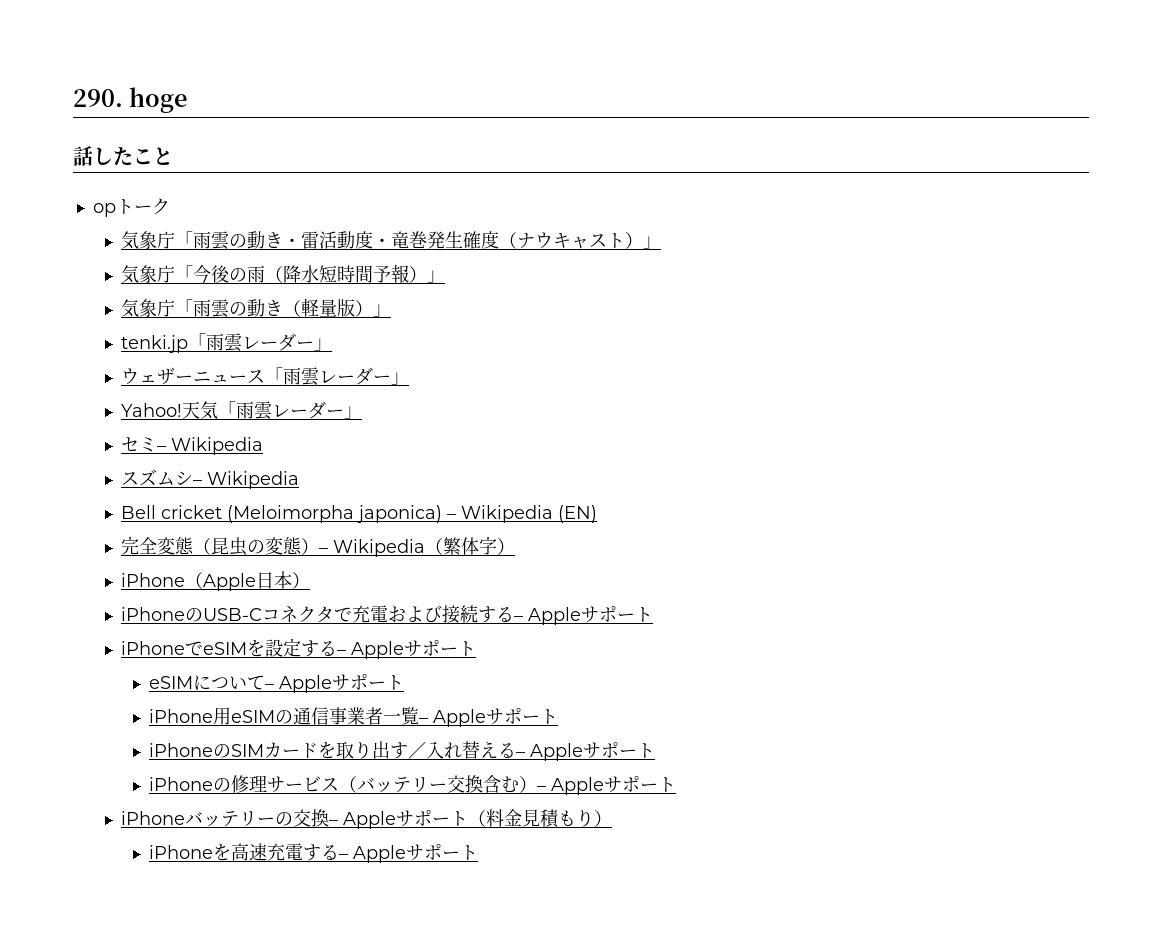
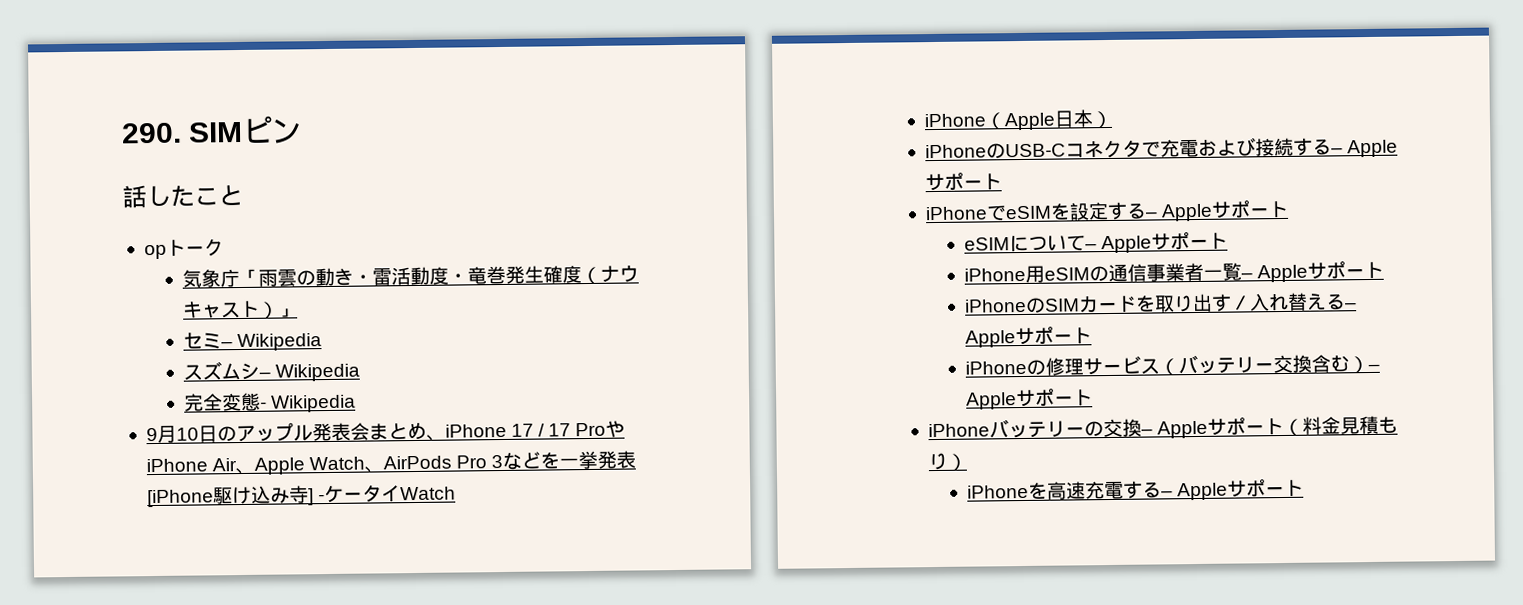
- 290. hoge
+ 290. SIMピン
- 気象庁「今後の雨（降水短時間予報）」
- 気象庁「雨雲の動き（軽量版）」
- tenki.jp「雨雲レーダー」
- ウェザーニュース「雨雲レーダー」
- Yahoo!天気「雨雲レーダー」
- Bell cricket (Meloimorpha japonica) – Wikipedia (EN)
- 完全変態（昆虫の変態）– Wikipedia（繁体字）
+ 完全変態- Wikipedia
+ 9月10日のアップル発表会まとめ、iPhone 17 / 17 ProやiPhone Air、Apple Watch、AirPods Pro 3などを一挙発表[iPhone駆け込み寺] -ケータイWatch

